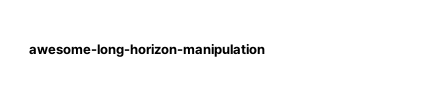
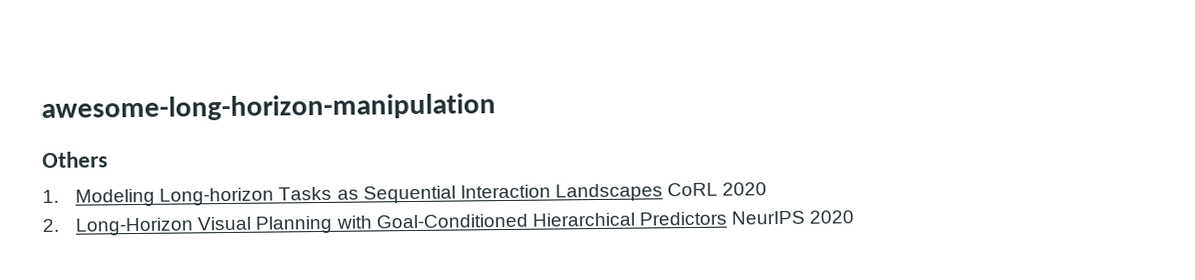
+ Others
+ 1. Modeling Long-horizon Tasks as Sequential Interaction Landscapes CoRL 2020
+ 2. Long-Horizon Visual Planning with Goal-Conditioned Hierarchical Predictors NeurIPS 2020

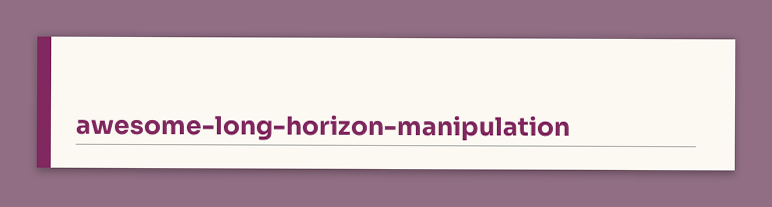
- Others
- 1. Modeling Long-horizon Tasks as Sequential Interaction Landscapes CoRL 2020
- 2. Long-Horizon Visual Planning with Goal-Conditioned Hierarchical Predictors NeurIPS 2020

